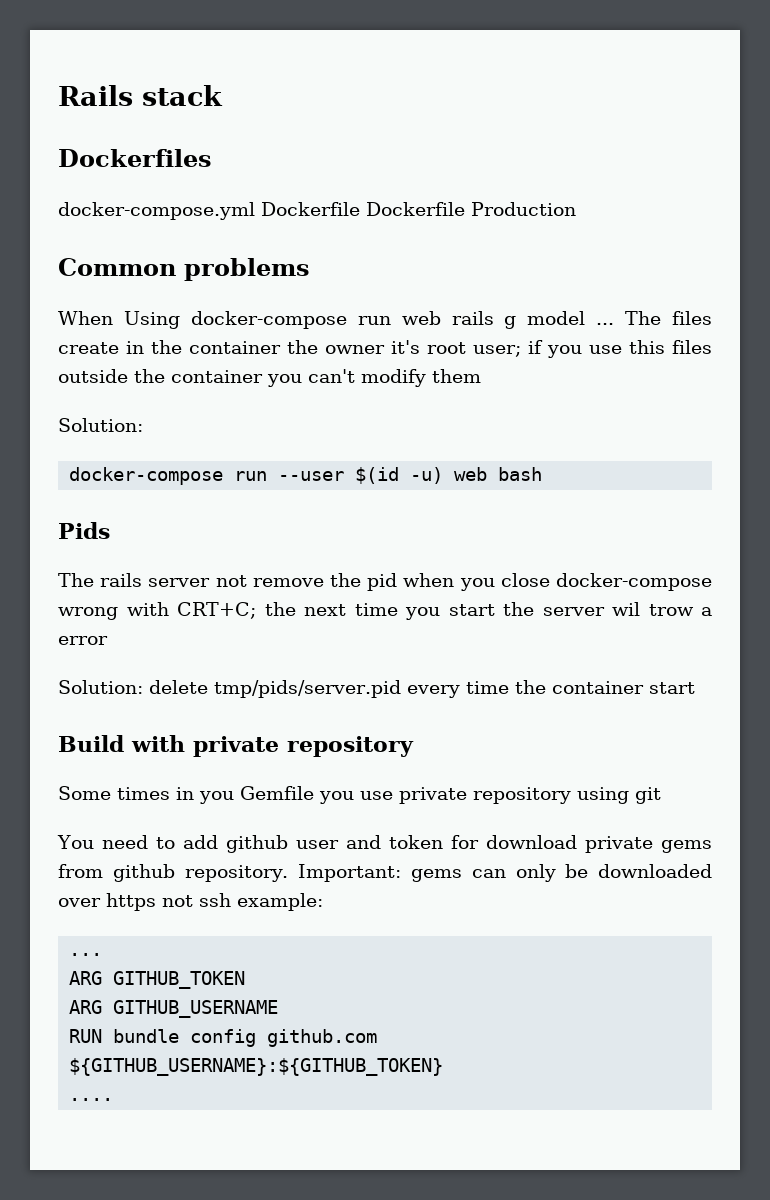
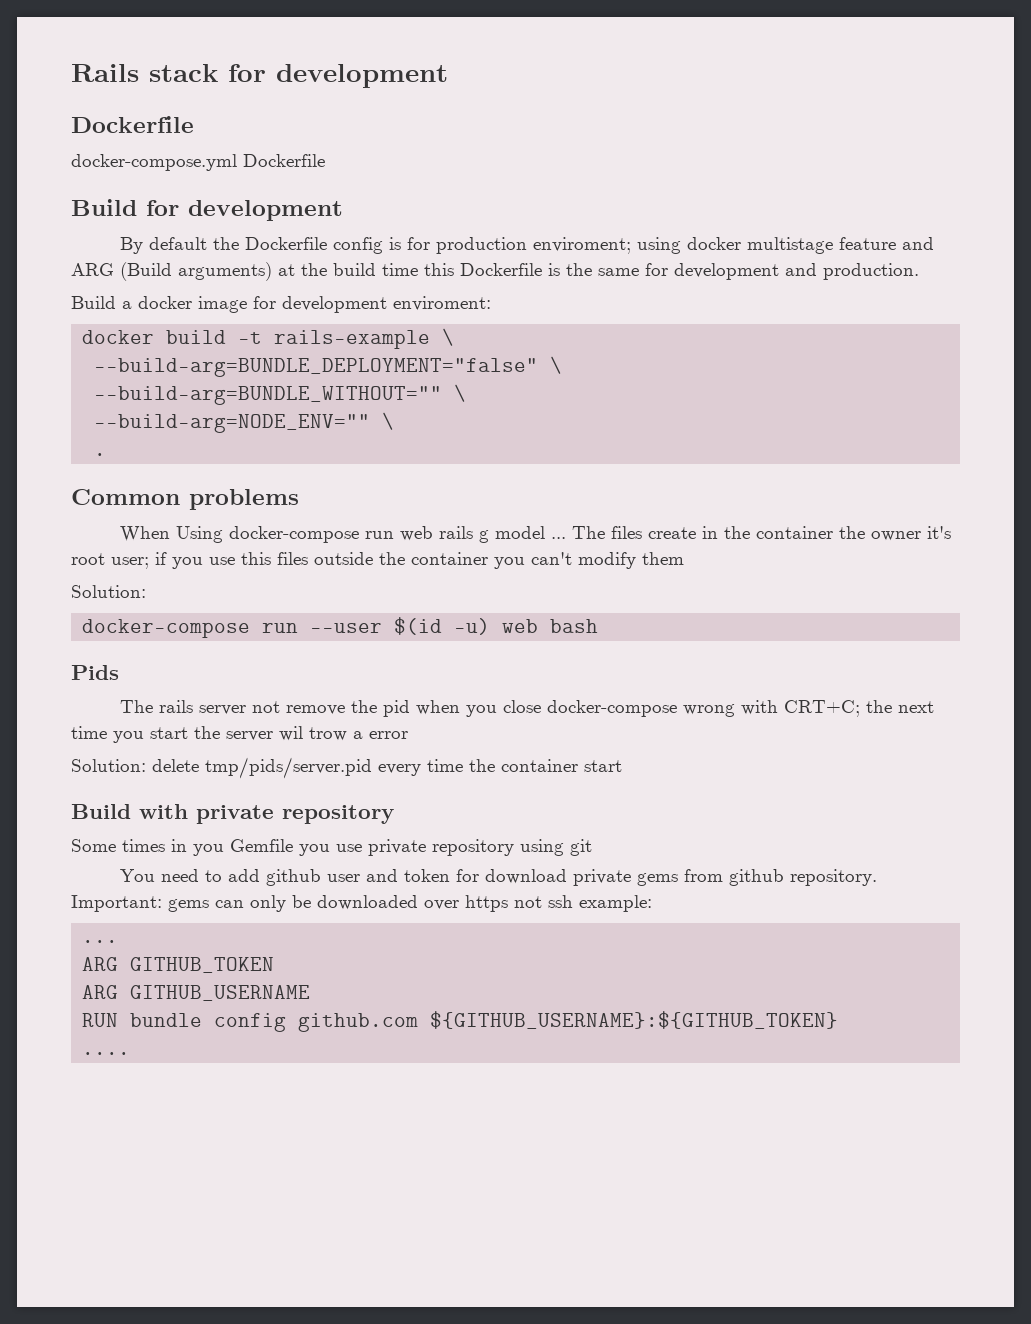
- Rails stack
- Dockerfiles
+ Rails stack for development
+ Dockerfile
- docker-compose.yml Dockerfile Dockerfile Production
+ docker-compose.yml Dockerfile
+ Build for development
+ By default the Dockerfile config is for production enviroment; using docker multistage feature and ARG (Build arguments) at the build time this Dockerfile is the same for development and production.
+ Build a docker image for development enviroment:
+ docker build -t rails-example \
+ --build-arg=BUNDLE_DEPLOYMENT="false" \
+ --build-arg=BUNDLE_WITHOUT="" \
+ --build-arg=NODE_ENV="" \
+ .

